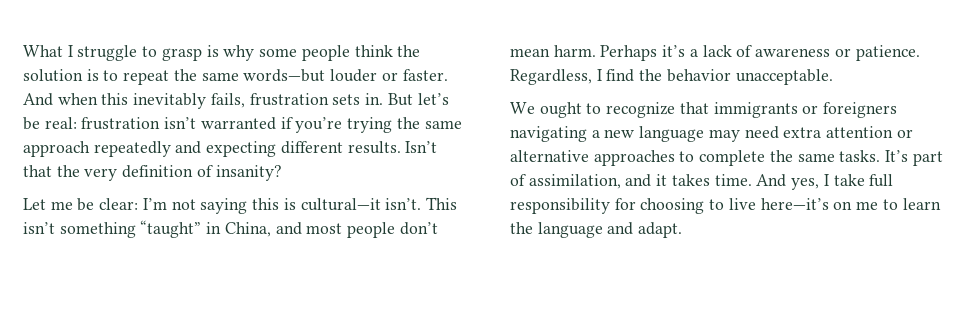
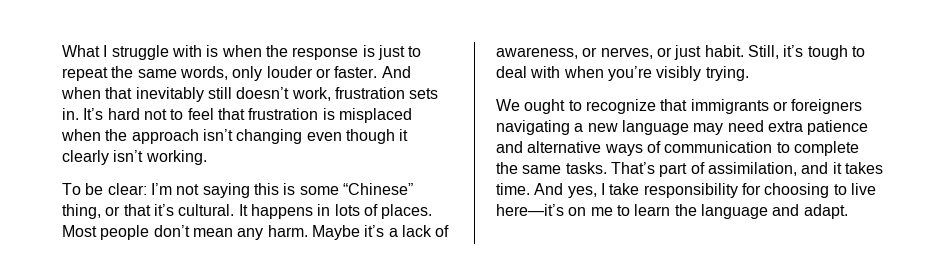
- What I struggle to grasp is why some people think the solution is to repeat the same words—but louder or faster.
+ What I struggle with is when the response is just to repeat the same words, only louder or faster.
- And when this inevitably fails, frustration sets in. But let’s be real: frustration isn’t warranted if you’re trying the same approach repeatedly and expecting different results. Isn’t that the very definition of insanity?
- Let me be clear: I’m not saying this is cultural—it isn’t. This isn’t something “taught” in China, and most people don’t mean harm. Perhaps it’s a lack of awareness or patience. Regardless, I find the behavior unacceptable.
+ And when that inevitably still doesn’t work, frustration sets in. It’s hard not to feel that frustration is misplaced when the approach isn’t changing even though it clearly isn’t working.
+ To be clear: I’m not saying this is some “Chinese” thing, or that it’s cultural. It happens in lots of places. Most people don’t mean any harm. Maybe it’s a lack of awareness, or nerves, or just habit. Still, it’s tough to deal with when you’re visibly trying.
- We ought to recognize that immigrants or foreigners navigating a new language may need extra attention or alternative approaches to complete the same tasks.
+ We ought to recognize that immigrants or foreigners navigating a new language may need extra patience and alternative ways of communication to complete the same tasks.
- It’s part of assimilation, and it takes time.
+ That’s part of assimilation, and it takes time.
- And yes, I take full responsibility for choosing to live here—it’s on me to learn the language and adapt.
+ And yes, I take responsibility for choosing to live here—it’s on me to learn the language and adapt.

